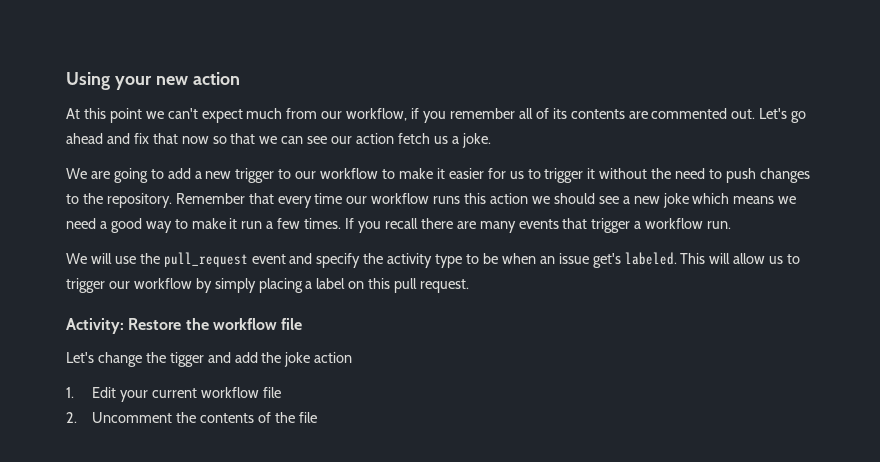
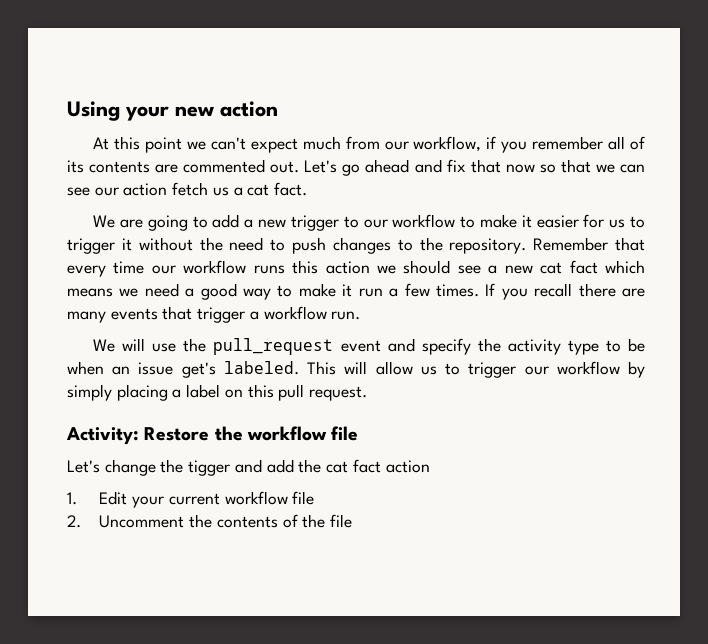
- Let's go ahead and fix that now so that we can see our action fetch us a joke.
+ Let's go ahead and fix that now so that we can see our action fetch us a cat fact.
- Remember that every time our workflow runs this action we should see a new joke which means we need a good way to make it run a few times.
+ Remember that every time our workflow runs this action we should see a new cat fact which means we need a good way to make it run a few times.
- Let's change the tigger and add the joke action
+ Let's change the tigger and add the cat fact action

